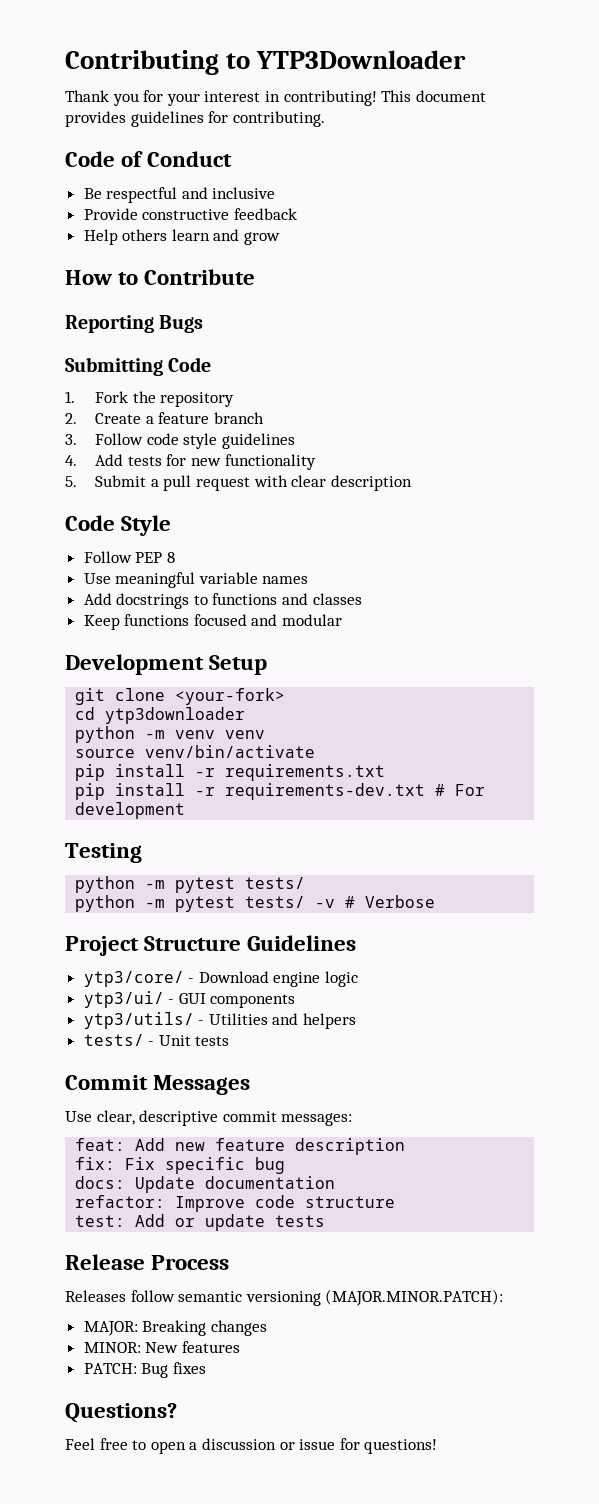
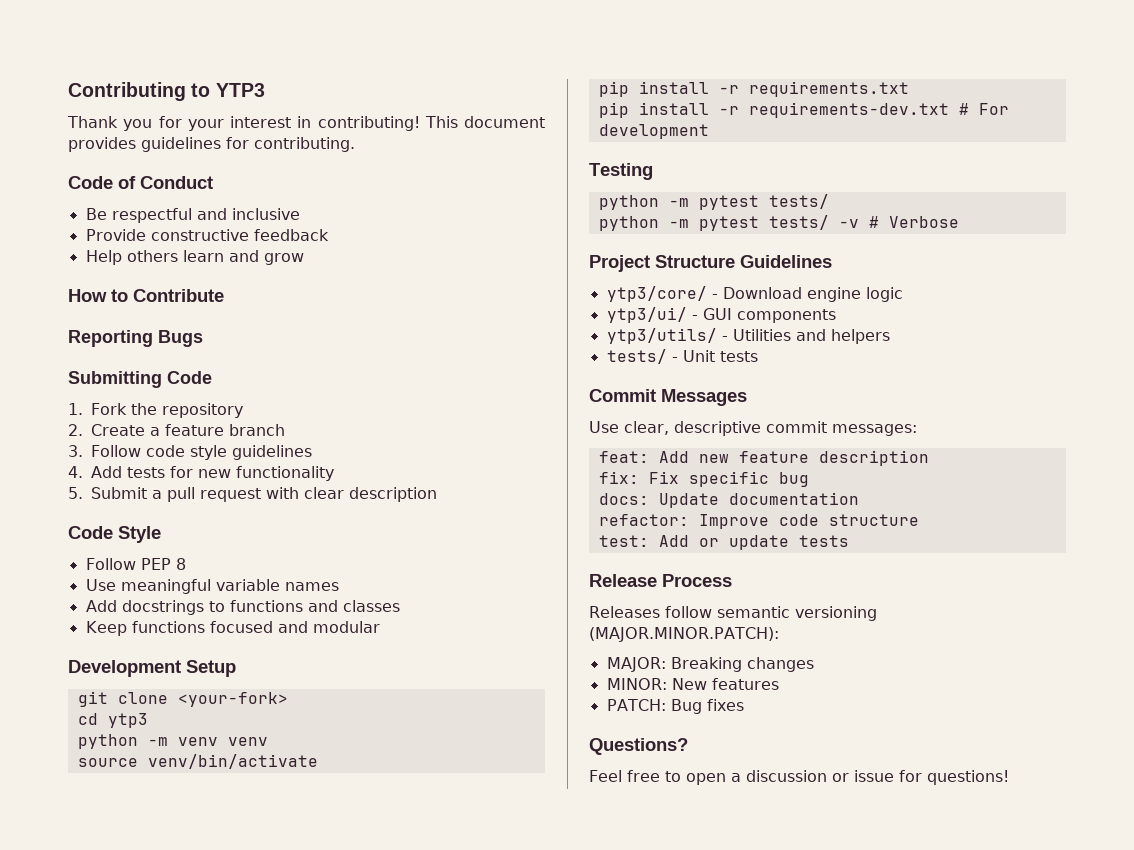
- Contributing to YTP3Downloader
+ Contributing to YTP3
- cd ytp3downloader
+ cd ytp3

